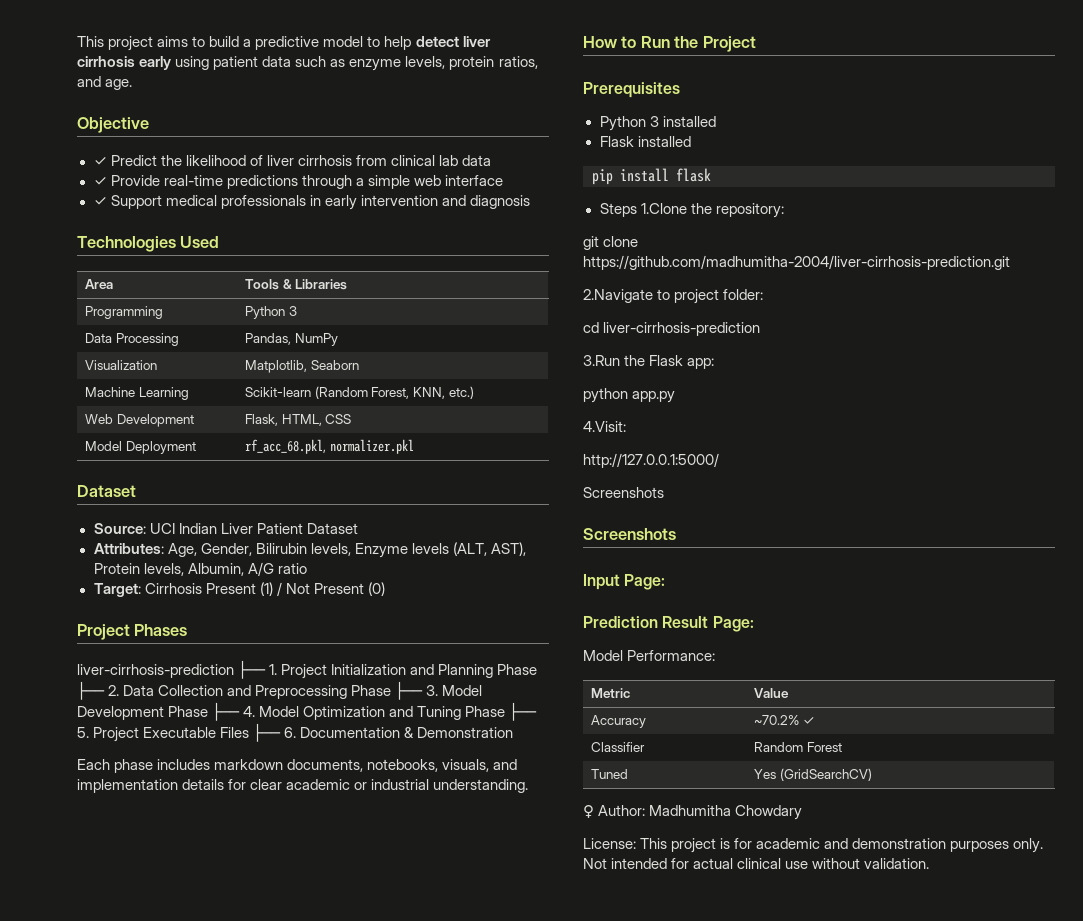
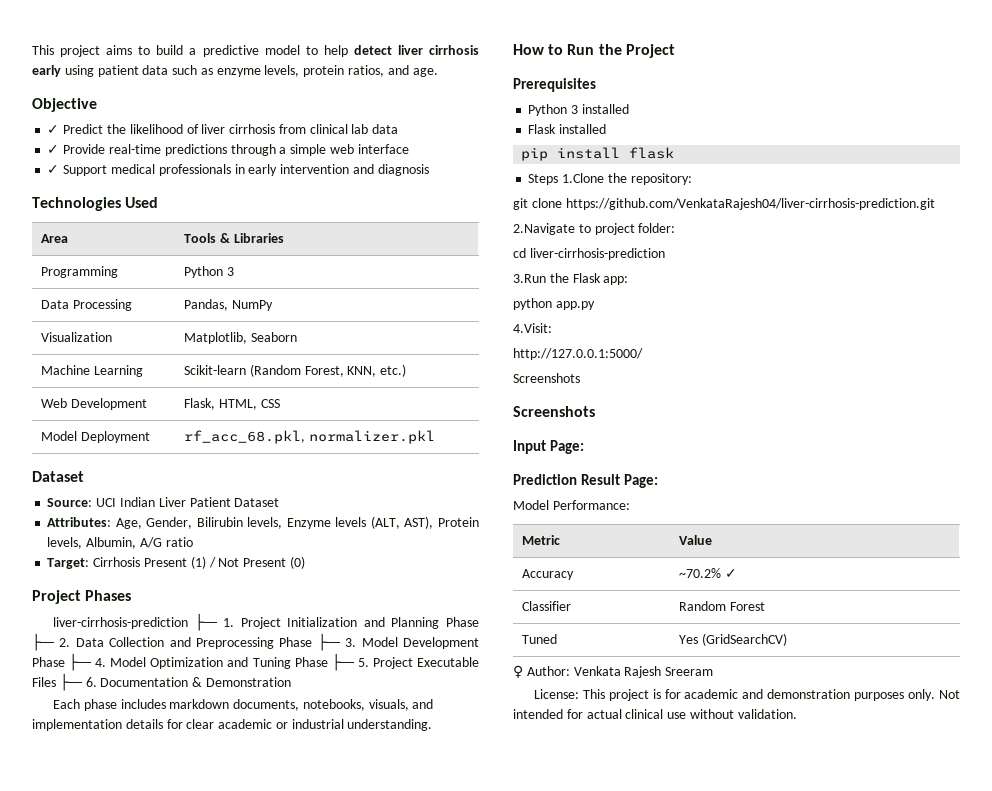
- git clone https://github.com/madhumitha-2004/liver-cirrhosis-prediction.git
+ git clone https://github.com/VenkataRajesh04/liver-cirrhosis-prediction.git
- ♀ Author: Madhumitha Chowdary
+ ♀ Author: Venkata Rajesh Sreeram

